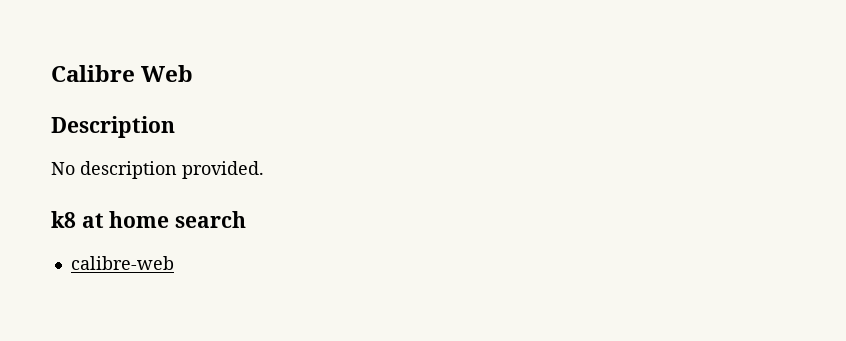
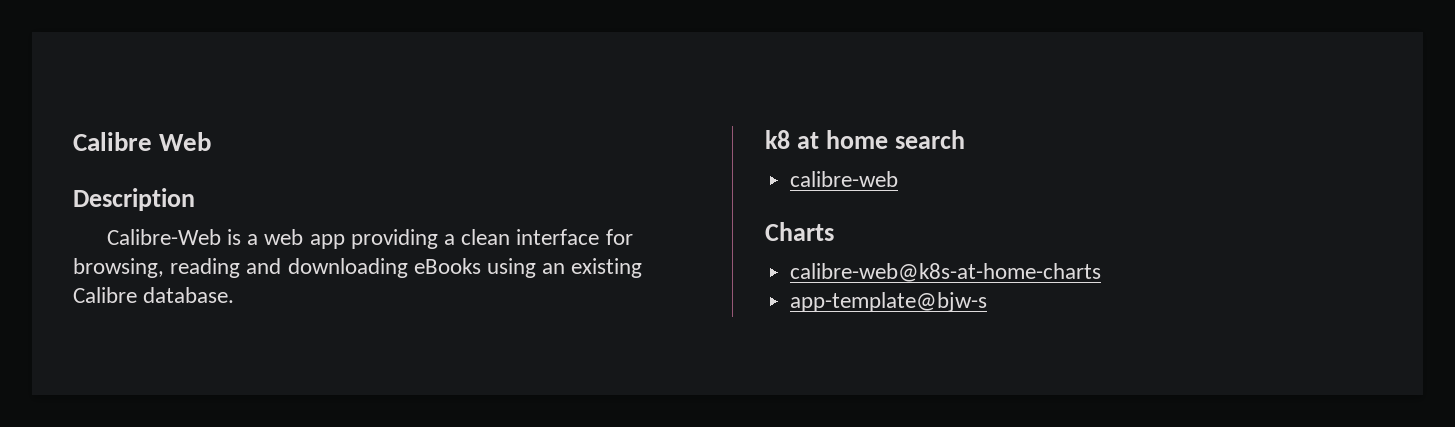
- No description provided.
+ Calibre-Web is a web app providing a clean interface for browsing, reading and downloading eBooks using an existing Calibre database.
+ Charts
+ calibre-web@k8s-at-home-charts
+ app-template@bjw-s

